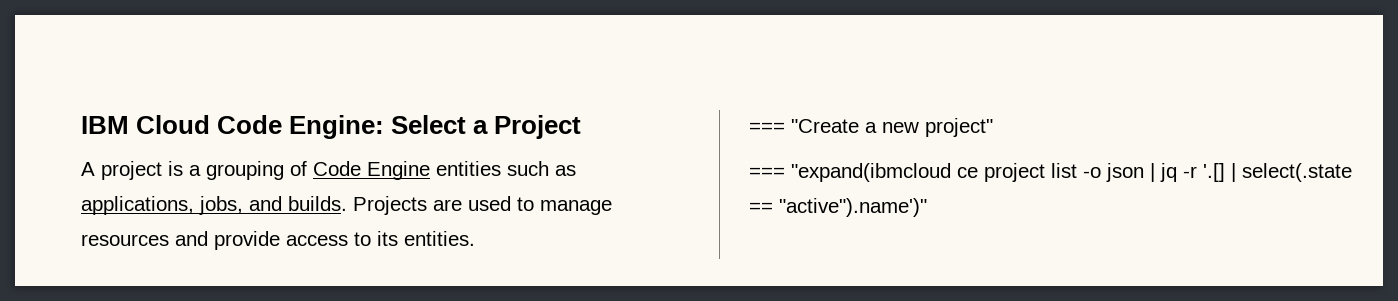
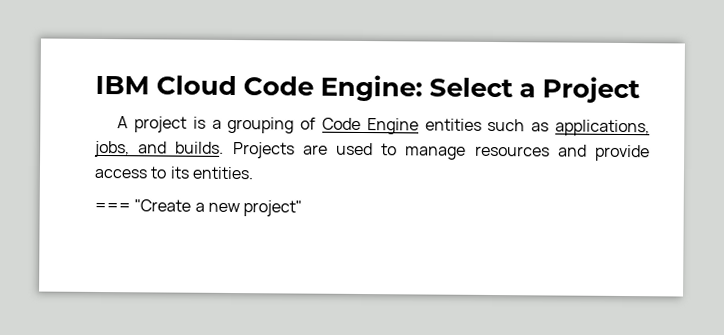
- === "expand(ibmcloud ce project list -o json | jq -r '.[] | select(.state == "active").name')"

